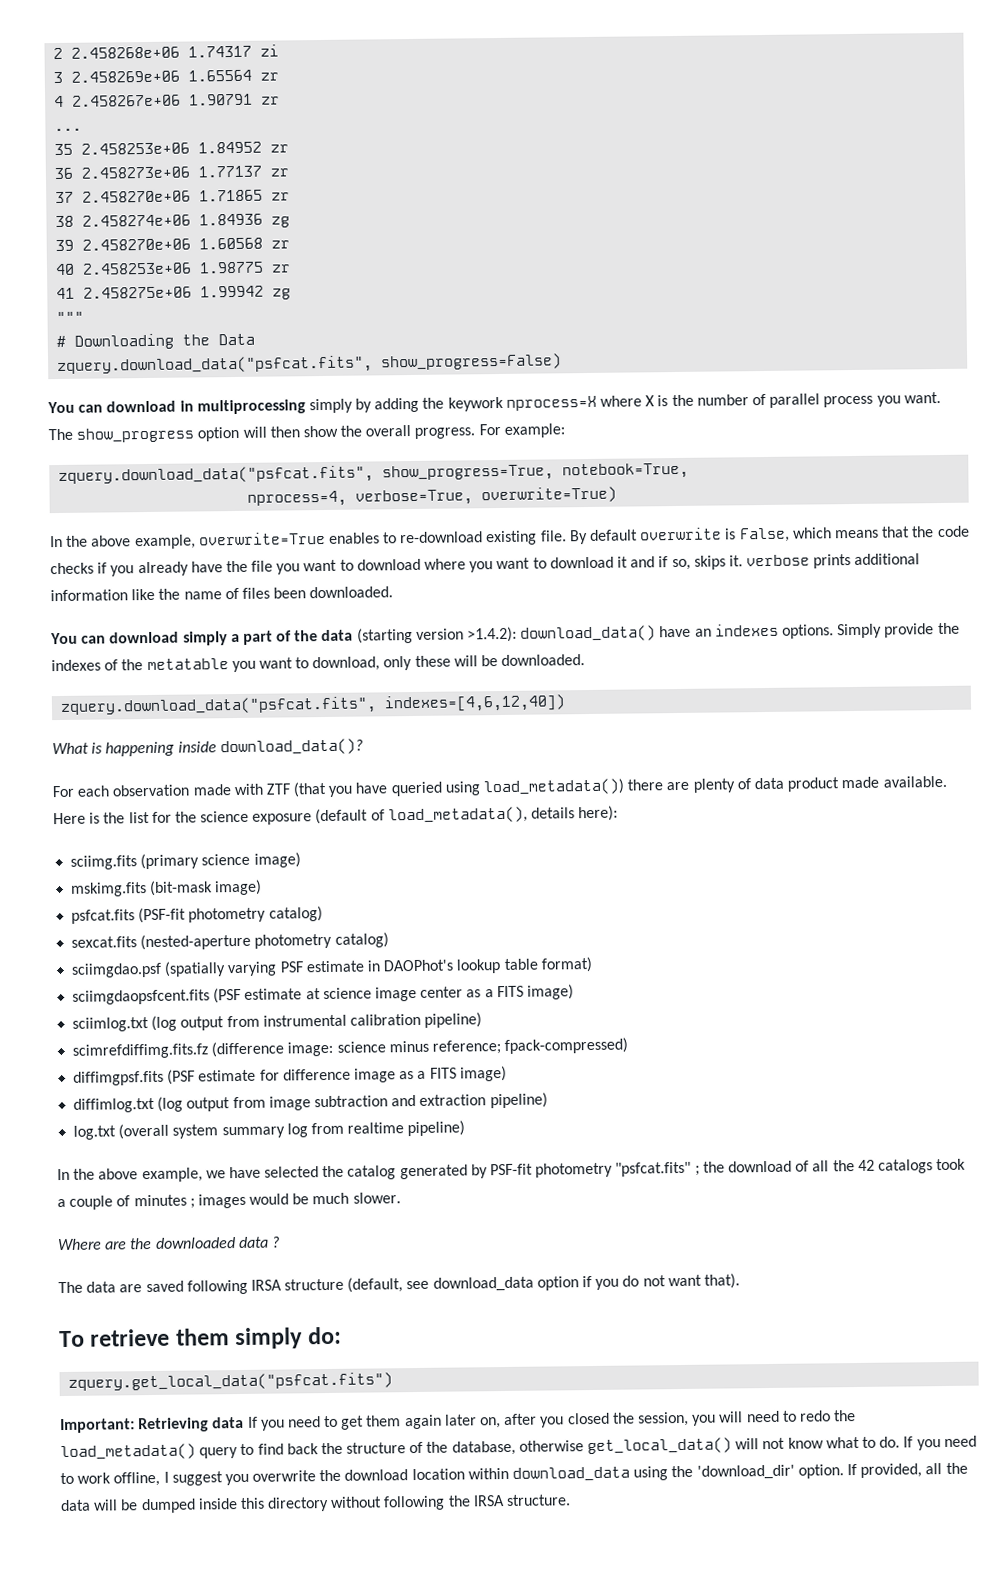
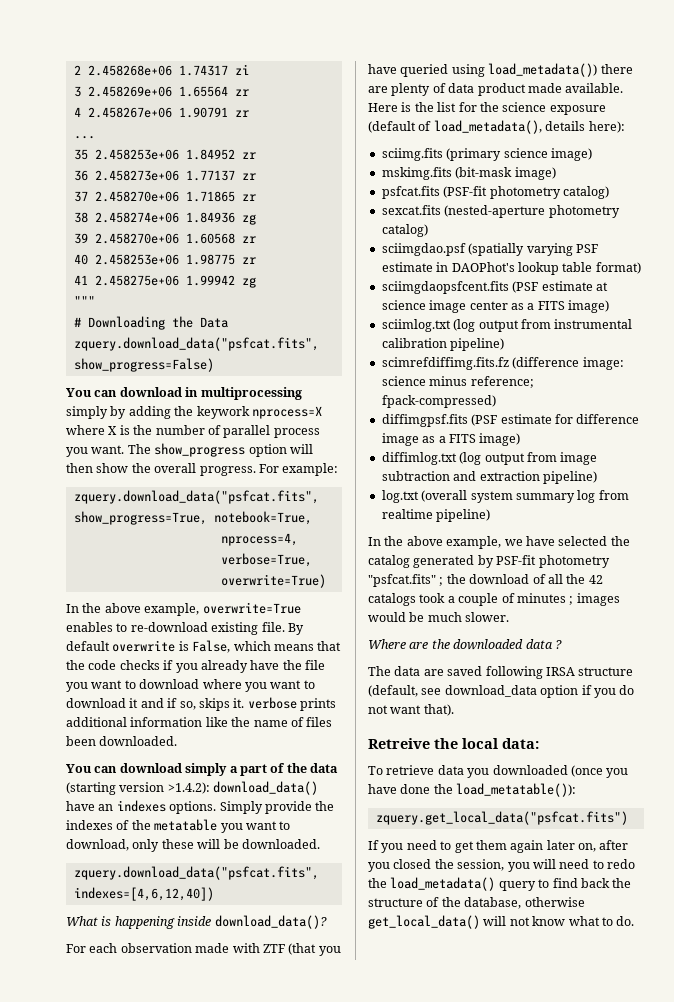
- To retrieve them simply do:
+ Retreive the local data:
+ To retrieve data you downloaded (once you have done the load_metatable()):
  zquery.get_local_data("psfcat.fits")
- Important: Retrieving data If you need to get them again later on, after you closed the session, you will need to redo the load_metadata() query to find back the structure of the database, otherwise get_local_data() will not know what to do. If you need to work offline, I suggest you overwrite the download location within download_data using the 'download_dir' option. If provided, all the data will be dumped inside this directory without following the IRSA structure.
+ If you need to get them again later on, after you closed the session, you will need to redo the load_metadata() query to find back the structure of the database, otherwise get_local_data() will not know what to do.

